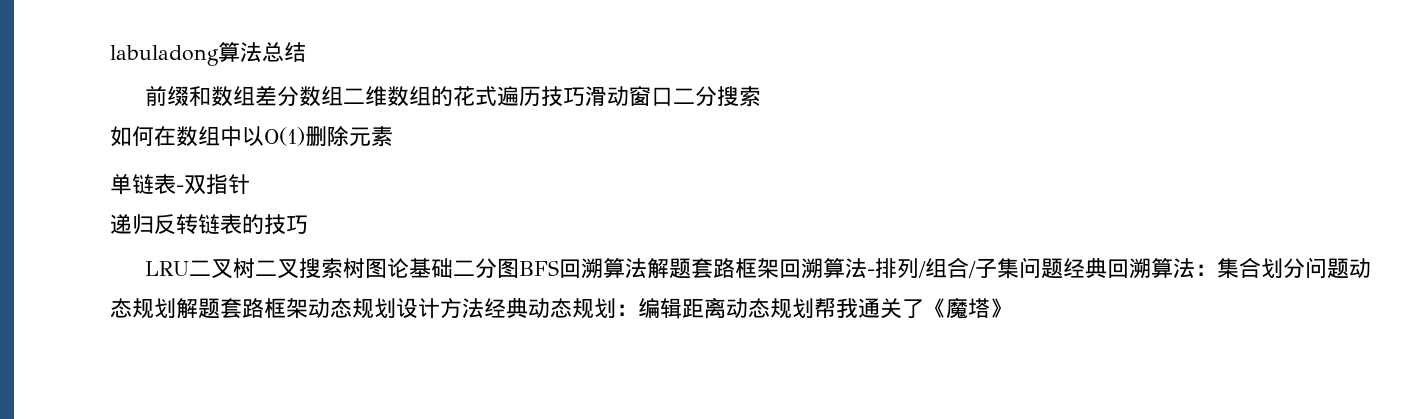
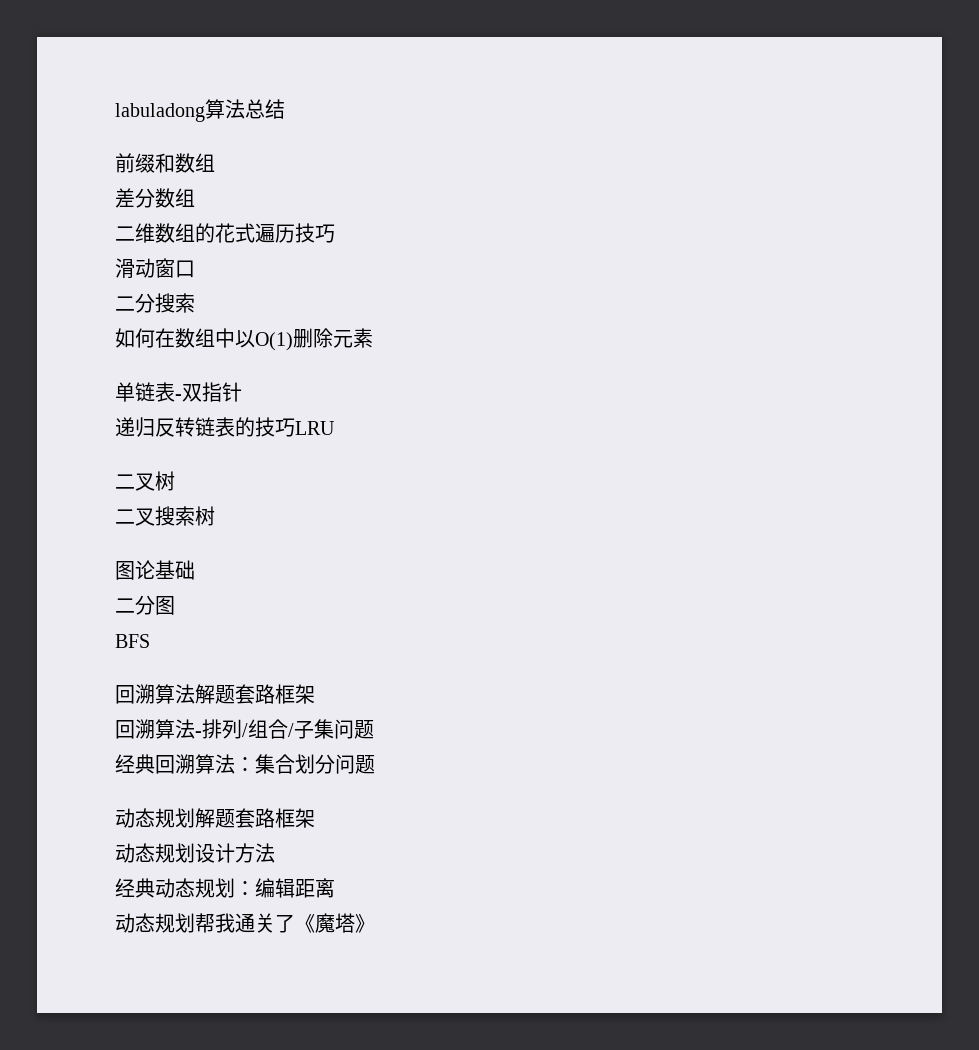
- 前缀和数组差分数组二维数组的花式遍历技巧滑动窗口二分搜索
+ 前缀和数组
+ 差分数组
+ 二维数组的花式遍历技巧
+ 滑动窗口
+ 二分搜索
- 递归反转链表的技巧
- LRU二叉树二叉搜索树图论基础二分图BFS回溯算法解题套路框架回溯算法-排列/组合/子集问题经典回溯算法：集合划分问题动态规划解题套路框架动态规划设计方法经典动态规划：编辑距离动态规划帮我通关了《魔塔》
+ 递归反转链表的技巧LRU
+ 二叉树
+ 二叉搜索树
+ 图论基础
+ 二分图
+ BFS
+ 回溯算法解题套路框架
+ 回溯算法-排列/组合/子集问题
+ 经典回溯算法：集合划分问题
+ 动态规划解题套路框架
+ 动态规划设计方法
+ 经典动态规划：编辑距离
+ 动态规划帮我通关了《魔塔》

